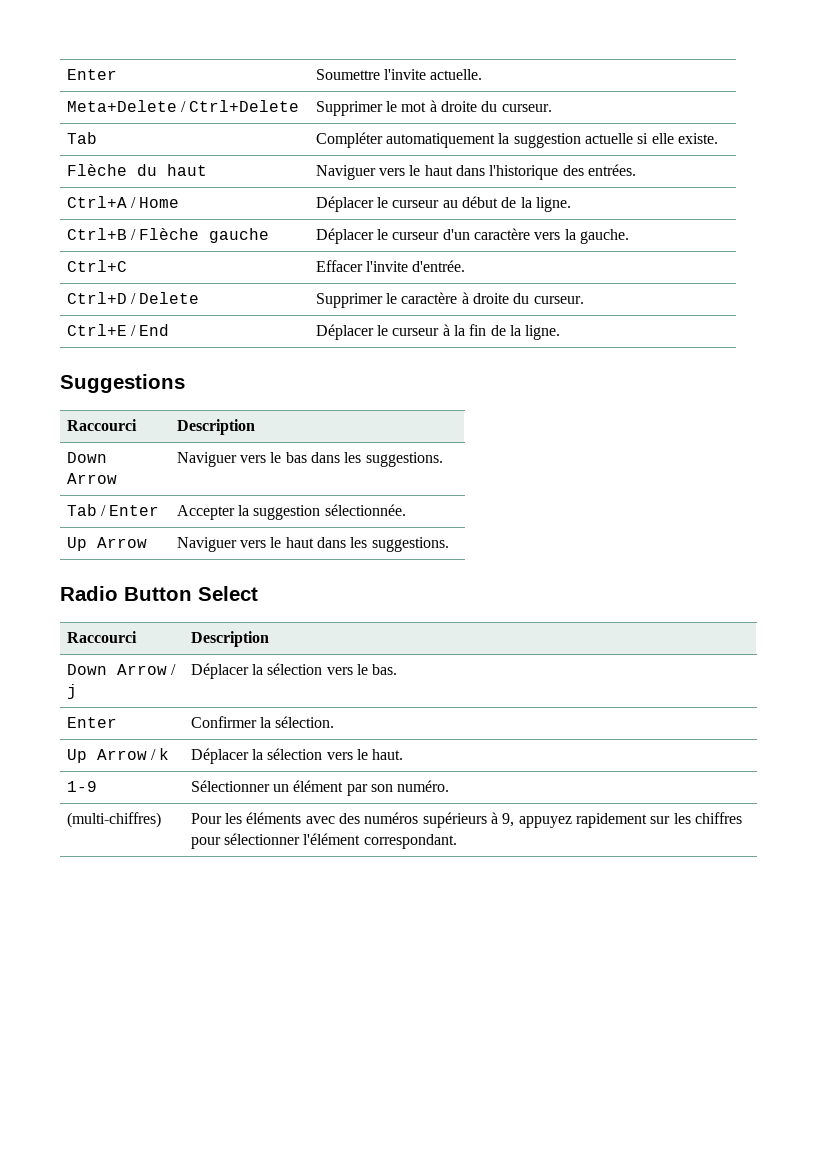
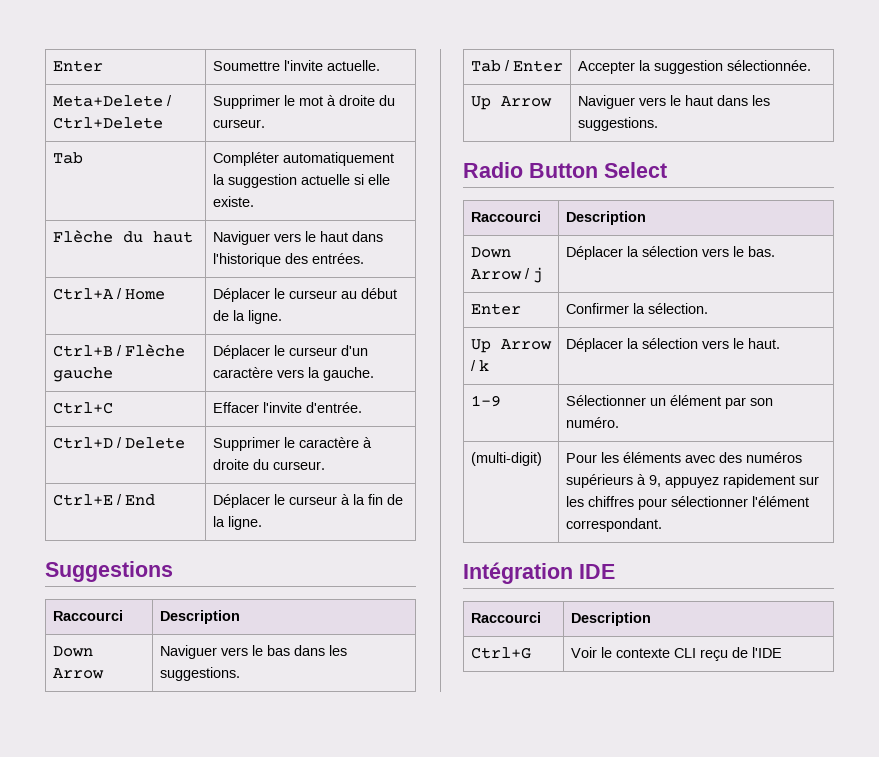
- (multi-chiffres) | Pour les éléments avec des numéros supérieurs à 9, appuyez rapidement sur les chiffres pour sélectionner l'élément correspondant.
+ (multi-digit) | Pour les éléments avec des numéros supérieurs à 9, appuyez rapidement sur les chiffres pour sélectionner l'élément correspondant.
+ Intégration IDE
+ Raccourci | Description
+ Ctrl+G | Voir le contexte CLI reçu de l'IDE

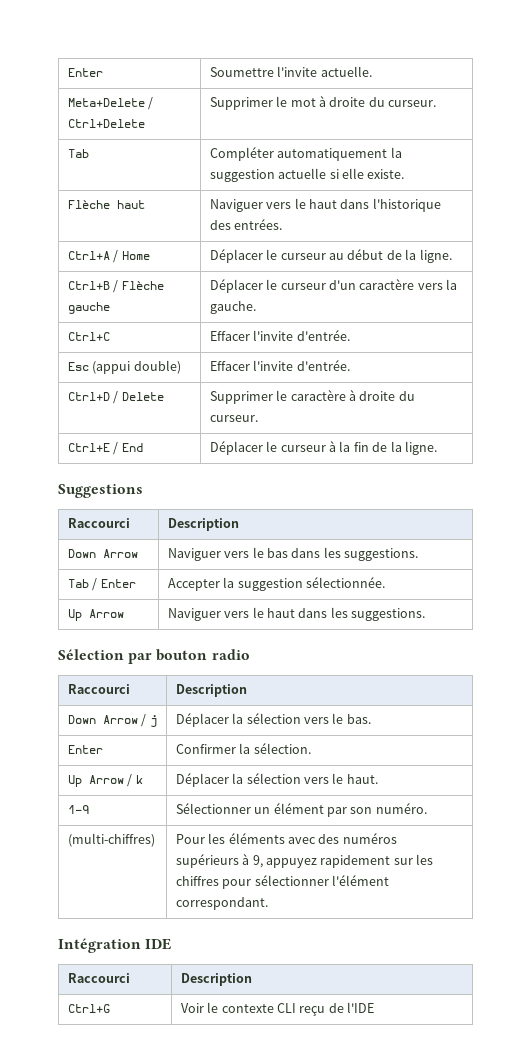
- Flèche du haut | Naviguer vers le haut dans l'historique des entrées.
+ Flèche haut | Naviguer vers le haut dans l'historique des entrées.
+ Esc (appui double) | Effacer l'invite d'entrée.
- Radio Button Select
+ Sélection par bouton radio
- (multi-digit) | Pour les éléments avec des numéros supérieurs à 9, appuyez rapidement sur les chiffres pour sélectionner l'élément correspondant.
+ (multi-chiffres) | Pour les éléments avec des numéros supérieurs à 9, appuyez rapidement sur les chiffres pour sélectionner l'élément correspondant.

